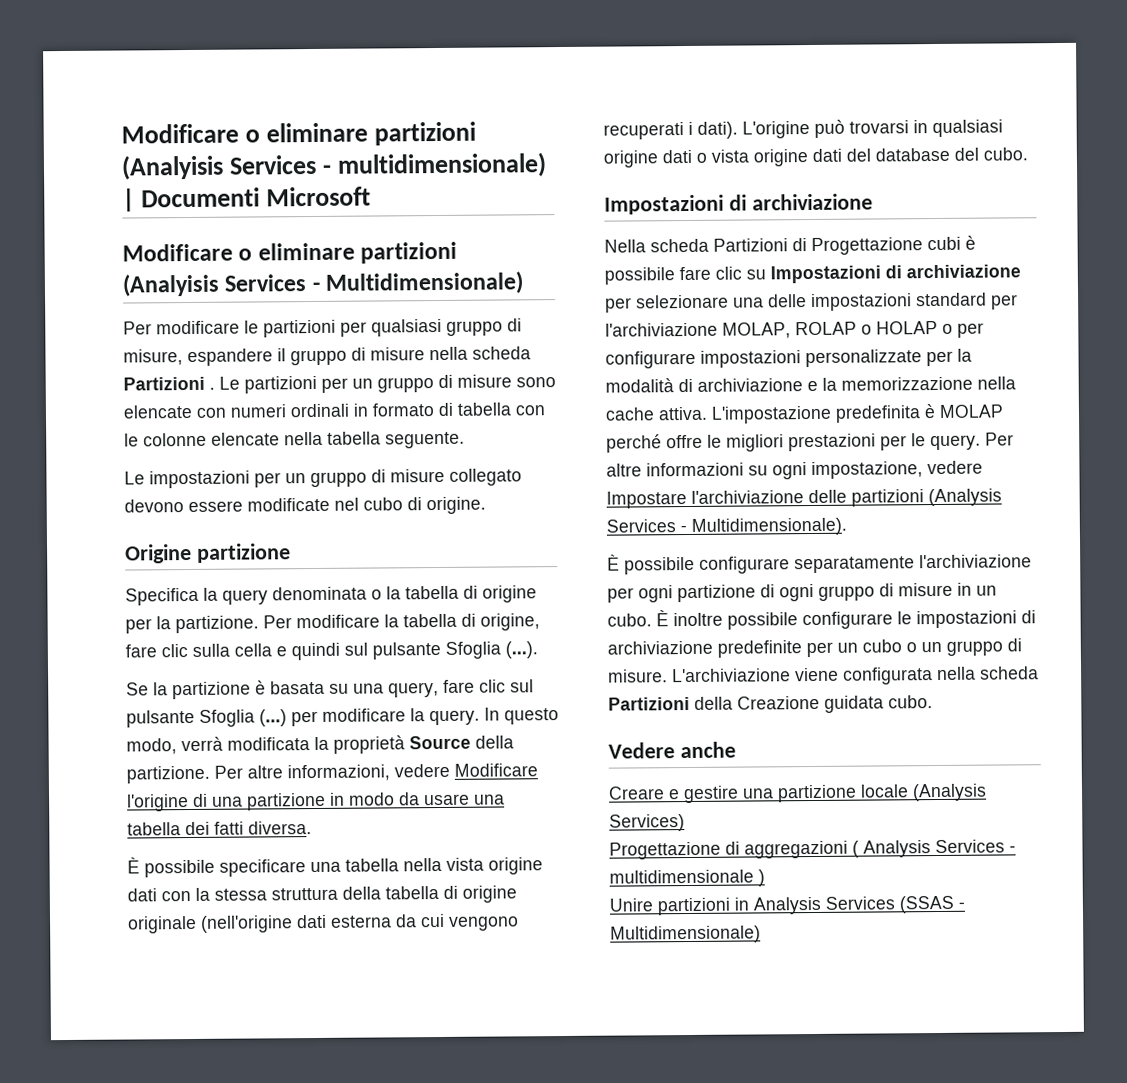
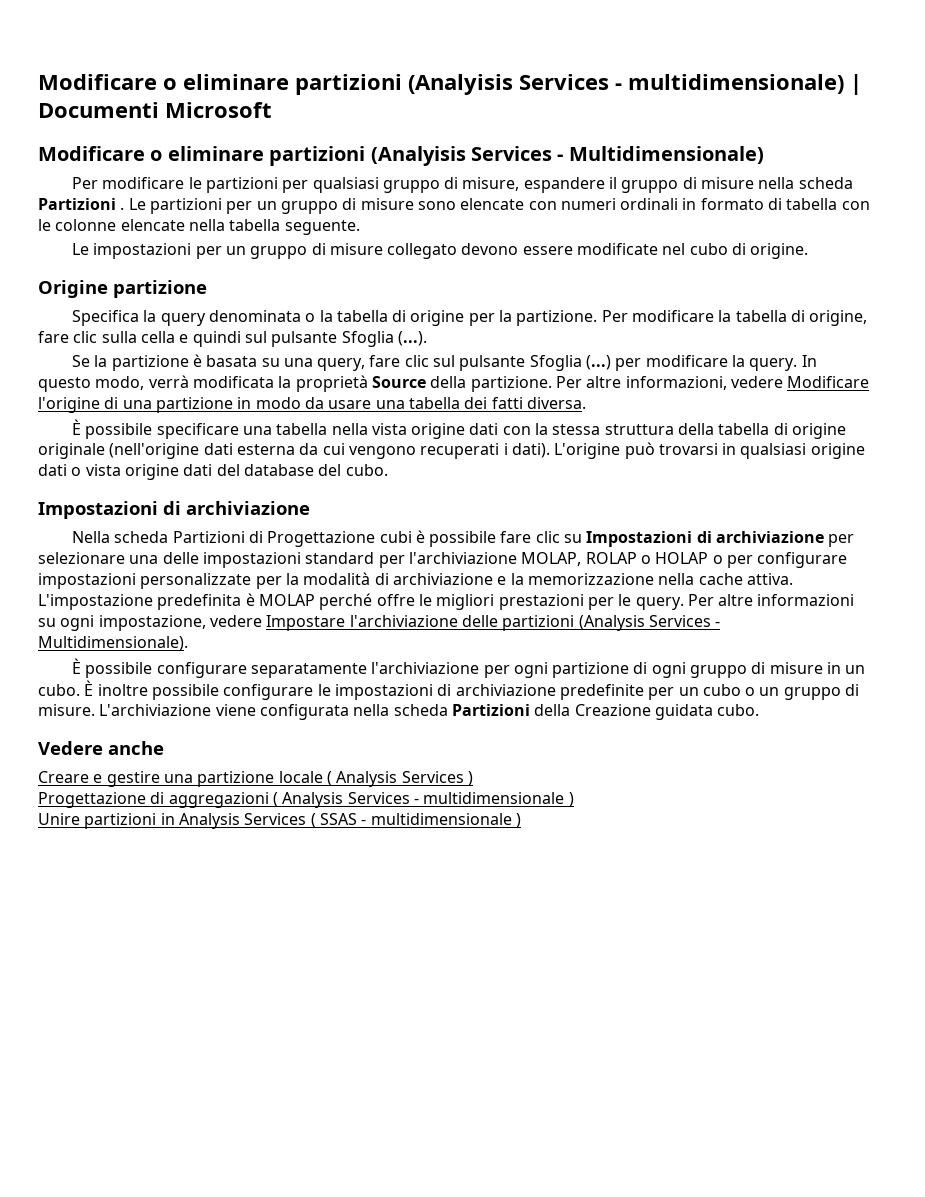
- Creare e gestire una partizione locale (Analysis Services)
+ Creare e gestire una partizione locale ( Analysis Services )
- Unire partizioni in Analysis Services (SSAS - Multidimensionale)
+ Unire partizioni in Analysis Services ( SSAS - multidimensionale )

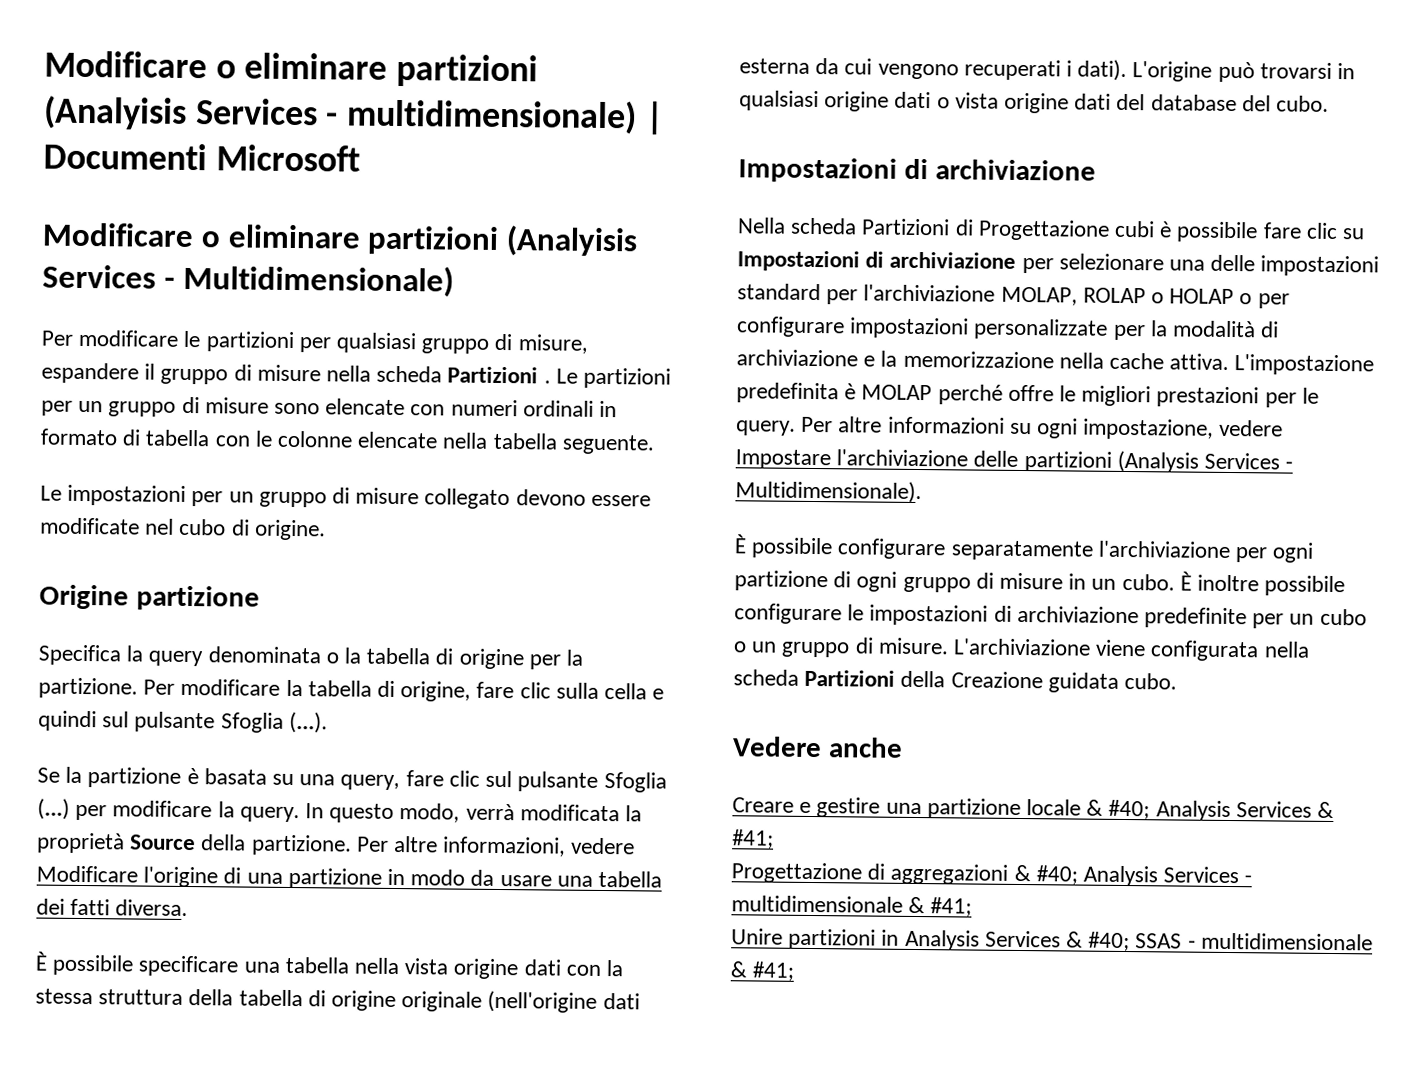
- Creare e gestire una partizione locale ( Analysis Services )
+ Creare e gestire una partizione locale & #40; Analysis Services & #41;
- Progettazione di aggregazioni ( Analysis Services - multidimensionale )
+ Progettazione di aggregazioni & #40; Analysis Services - multidimensionale & #41;
- Unire partizioni in Analysis Services ( SSAS - multidimensionale )
+ Unire partizioni in Analysis Services & #40; SSAS - multidimensionale & #41;

